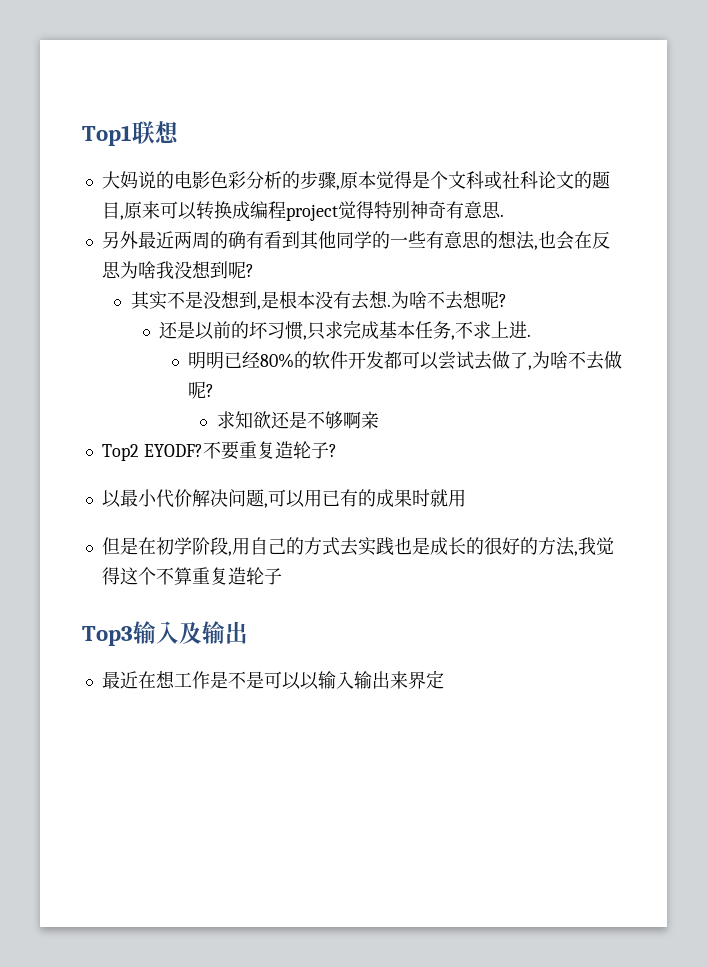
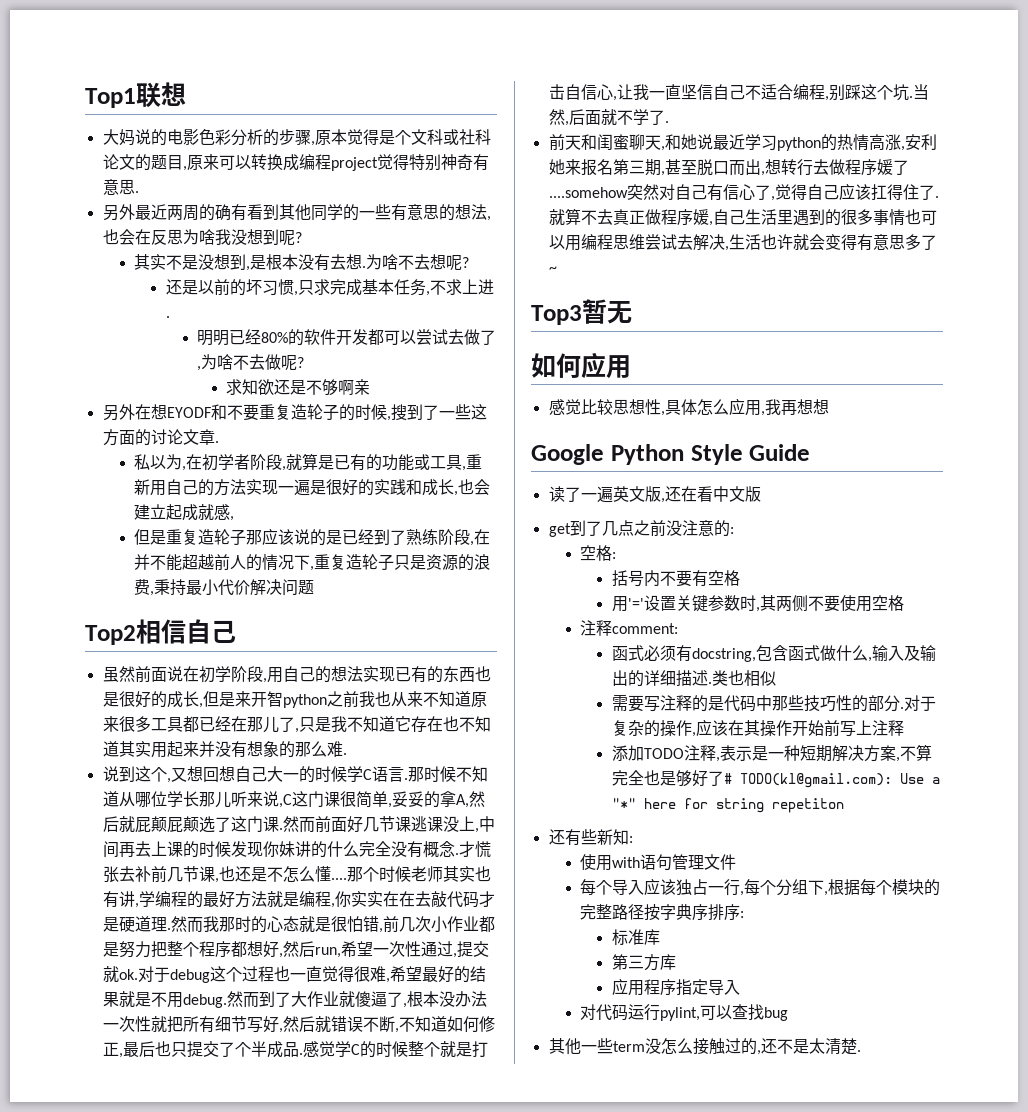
- Top2 EYODF?不要重复造轮子?
- 以最小代价解决问题,可以用已有的成果时就用
- 但是在初学阶段,用自己的方式去实践也是成长的很好的方法,我觉得这个不算重复造轮子
- Top3输入及输出
- 最近在想工作是不是可以以输入输出来界定
+ 另外在想EYODF和不要重复造轮子的时候,搜到了一些这方面的讨论文章.
+ 私以为,在初学者阶段,就算是已有的功能或工具,重新用自己的方法实现一遍是很好的实践和成长,也会建立起成就感,
+ 但是重复造轮子那应该说的是已经到了熟练阶段,在并不能超越前人的情况下,重复造轮子只是资源的浪费,秉持最小代价解决问题
+ Top2相信自己
+ 虽然前面说在初学阶段,用自己的想法实现已有的东西也是很好的成长,但是来开智python之前我也从来不知道原来很多工具都已经在那儿了,只是我不知道它存在也不知道其实用起来并没有想象的那么难.
+ 说到这个,又想回想自己大一的时候学C语言.那时候不知道从哪位学长那儿听来说,C这门课很简单,妥妥的拿A,然后就屁颠屁颠选了这门课.然而前面好几节课逃课没上,中间再去上课的时候发现你妹讲的什么完全没有概念.才慌张去补前几节课,也还是不怎么懂....那个时候老师其实也有讲,学编程的最好方法就是编程,你实实在在去敲代码才是硬道理.然而我那时的心态就是很怕错,前几次小作业都是努力把整个程序都想好,然后run,希望一次性通过,提交就ok.对于debug这个过程也一直觉得很难,希望最好的结果就是不用debug.然而到了大作业就傻逼了,根本没办法一次性就把所有细节写好,然后就错误不断,不知道如何修正,最后也只提交了个半成品.感觉学C的时候整个就是打击自信心,让我一直坚信自己不适合编程,别踩这个坑.当然,后面就不学了.
+ 前天和闺蜜聊天,和她说最近学习python的热情高涨,安利她来报名第三期,甚至脱口而出,想转行去做程序媛了....somehow突然对自己有信心了,觉得自己应该扛得住了.就算不去真正做程序媛,自己生活里遇到的很多事情也可以用编程思维尝试去解决,生活也许就会变得有意思多了~
+ Top3暂无
+ 如何应用
+ 感觉比较思想性,具体怎么应用,我再想想
+ Google Python Style Guide
+ 读了一遍英文版,还在看中文版
+ get到了几点之前没注意的:
+ 空格:
+ 括号内不要有空格
+ 用'='设置关键参数时,其两侧不要使用空格
+ 注释comment:
+ 函式必须有docstring,包含函式做什么,输入及输出的详细描述.类也相似
+ 需要写注释的是代码中那些技巧性的部分.对于复杂的操作,应该在其操作开始前写上注释
+ 添加TODO注释,表示是一种短期解决方案,不算完全也是够好了# TODO(kl@gmail.com): Use a "*" here for string repetiton
+ 还有些新知:
+ 使用with语句管理文件
+ 每个导入应该独占一行,每个分组下,根据每个模块的完整路径按字典序排序:
+ 标准库
+ 第三方库
+ 应用程序指定导入
+ 对代码运行pylint,可以查找bug
+ 其他一些term没怎么接触过的,还不是太清楚.

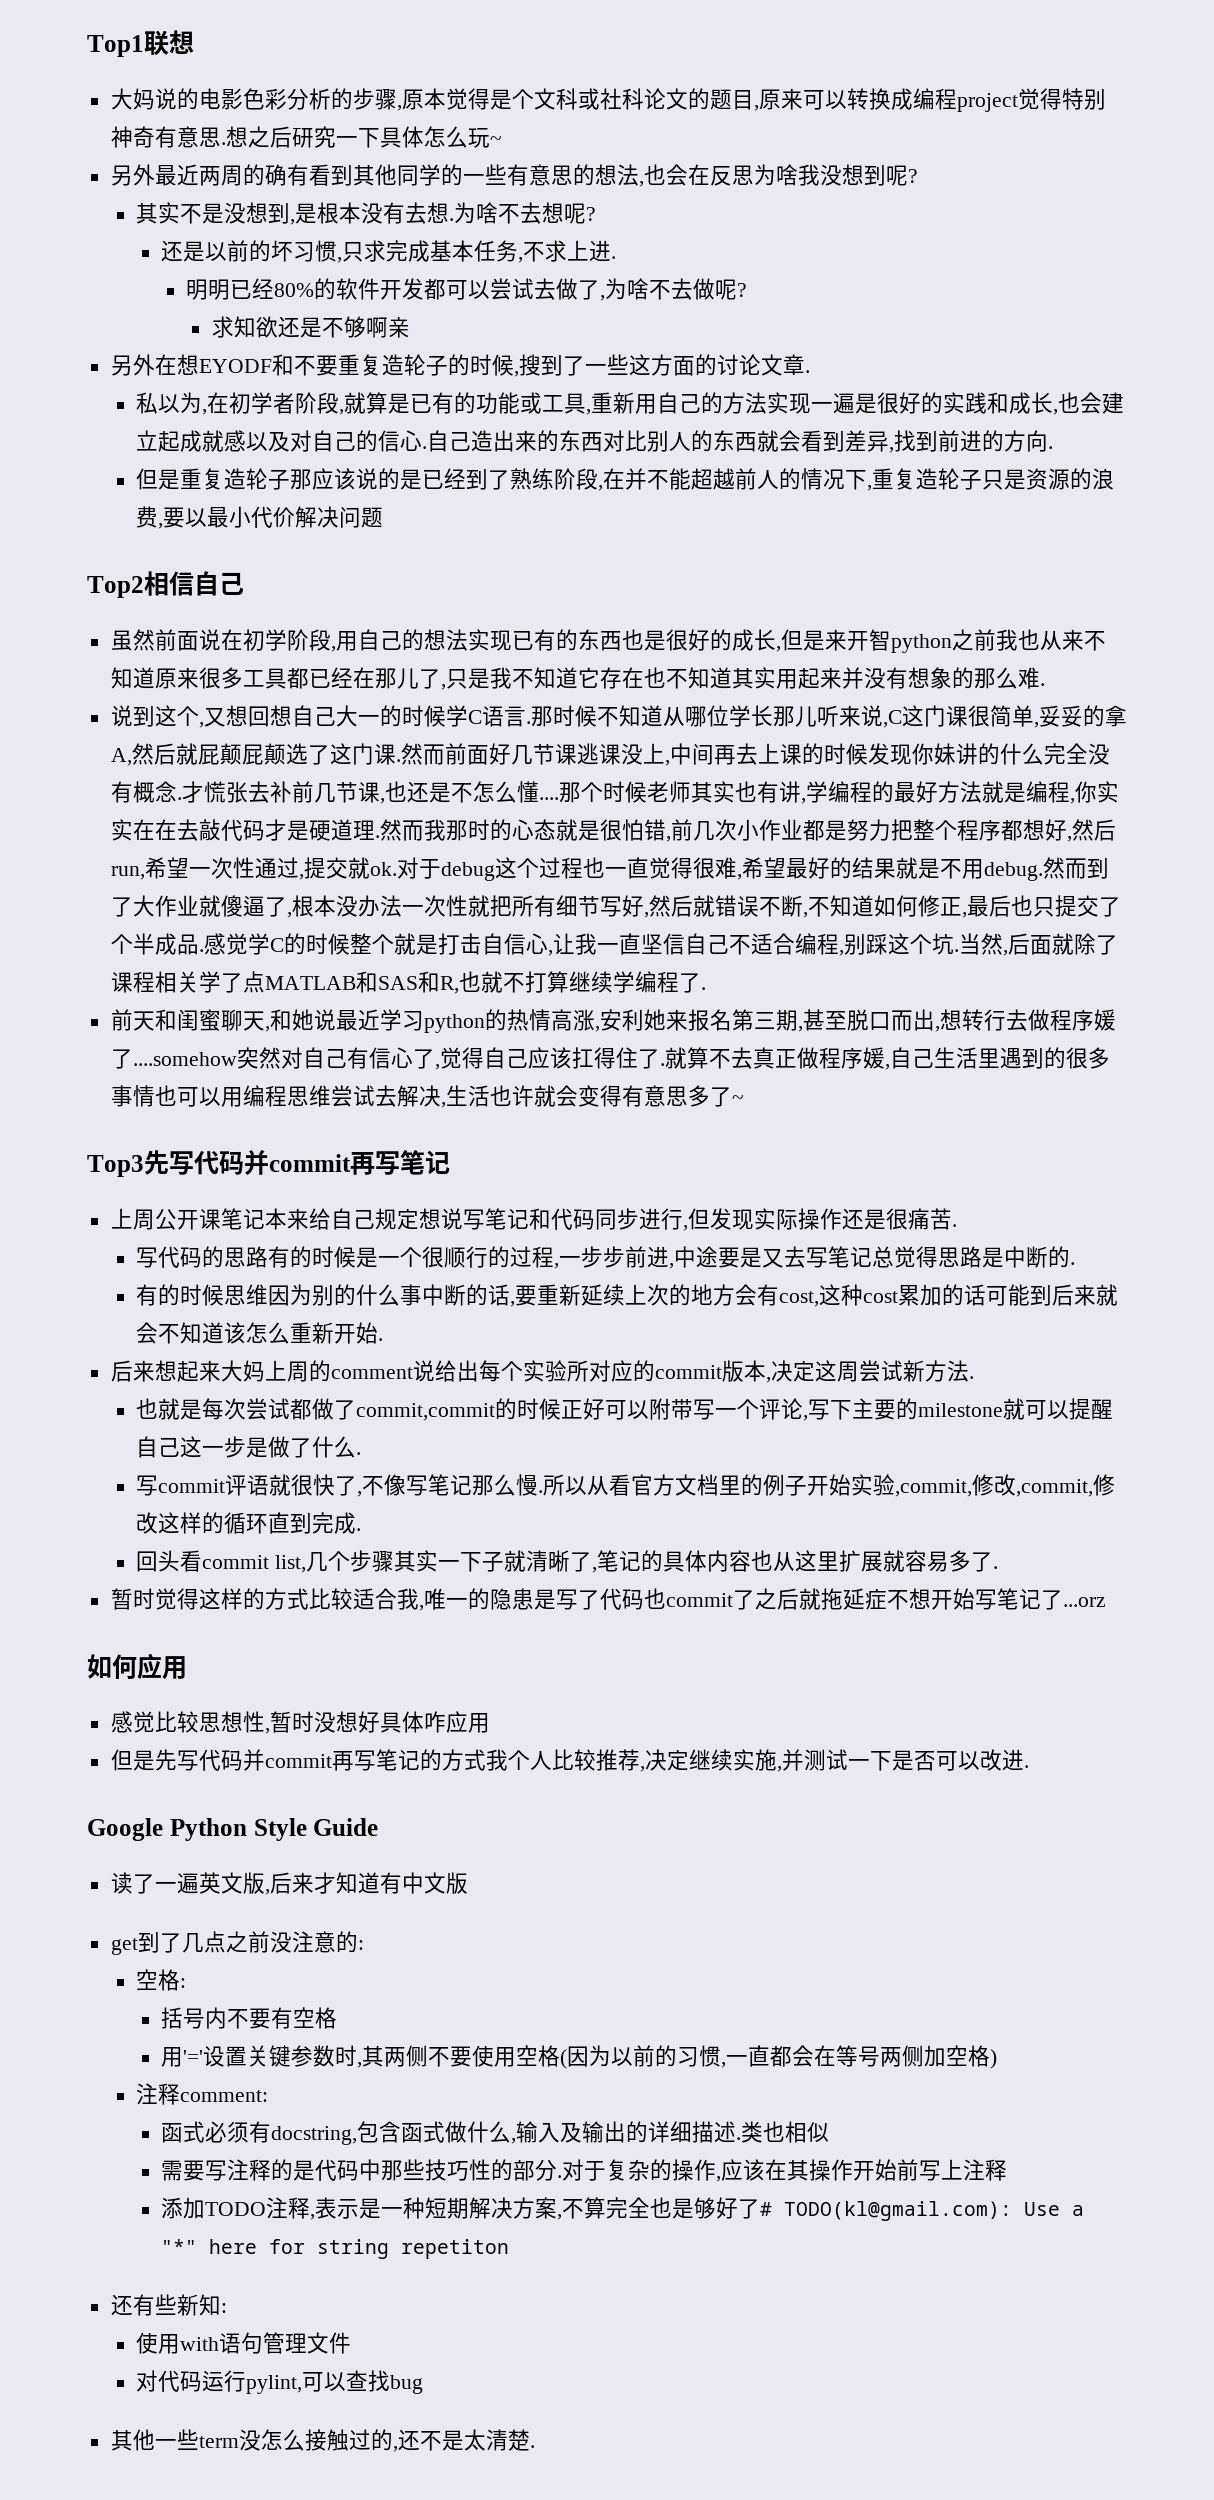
+ 想之后研究一下具体怎么玩~
- 私以为,在初学者阶段,就算是已有的功能或工具,重新用自己的方法实现一遍是很好的实践和成长,也会建立起成就感,
+ 私以为,在初学者阶段,就算是已有的功能或工具,重新用自己的方法实现一遍是很好的实践和成长,也会建立起成就感以及对自己的信心.自己造出来的东西对比别人的东西就会看到差异,找到前进的方向.
- 但是重复造轮子那应该说的是已经到了熟练阶段,在并不能超越前人的情况下,重复造轮子只是资源的浪费,秉持最小代价解决问题
+ 但是重复造轮子那应该说的是已经到了熟练阶段,在并不能超越前人的情况下,重复造轮子只是资源的浪费,要以最小代价解决问题
- 当然,后面就不学了.
+ 当然,后面就除了课程相关学了点MATLAB和SAS和R,也就不打算继续学编程了.
- Top3暂无
+ Top3先写代码并commit再写笔记
+ 上周公开课笔记本来给自己规定想说写笔记和代码同步进行,但发现实际操作还是很痛苦.
+ 写代码的思路有的时候是一个很顺行的过程,一步步前进,中途要是又去写笔记总觉得思路是中断的.
+ 有的时候思维因为别的什么事中断的话,要重新延续上次的地方会有cost,这种cost累加的话可能到后来就会不知道该怎么重新开始.
+ 后来想起来大妈上周的comment说给出每个实验所对应的commit版本,决定这周尝试新方法.
+ 也就是每次尝试都做了commit,commit的时候正好可以附带写一个评论,写下主要的milestone就可以提醒自己这一步是做了什么.
+ 写commit评语就很快了,不像写笔记那么慢.所以从看官方文档里的例子开始实验,commit,修改,commit,修改这样的循环直到完成.
+ 回头看commit list,几个步骤其实一下子就清晰了,笔记的具体内容也从这里扩展就容易多了.
+ 暂时觉得这样的方式比较适合我,唯一的隐患是写了代码也commit了之后就拖延症不想开始写笔记了...orz
- 感觉比较思想性,具体怎么应用,我再想想
+ 感觉比较思想性,暂时没想好具体咋应用
+ 但是先写代码并commit再写笔记的方式我个人比较推荐,决定继续实施,并测试一下是否可以改进.
- 读了一遍英文版,还在看中文版
+ 读了一遍英文版,后来才知道有中文版
- 用'='设置关键参数时,其两侧不要使用空格
+ 用'='设置关键参数时,其两侧不要使用空格(因为以前的习惯,一直都会在等号两侧加空格)
- 每个导入应该独占一行,每个分组下,根据每个模块的完整路径按字典序排序:
- 标准库
- 第三方库
- 应用程序指定导入

